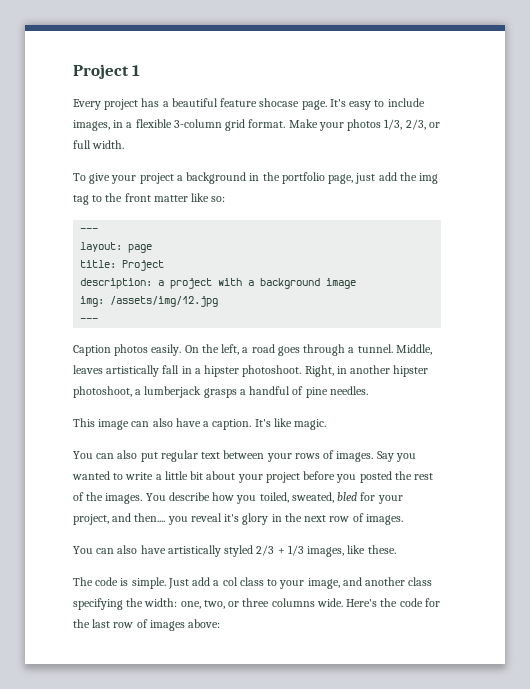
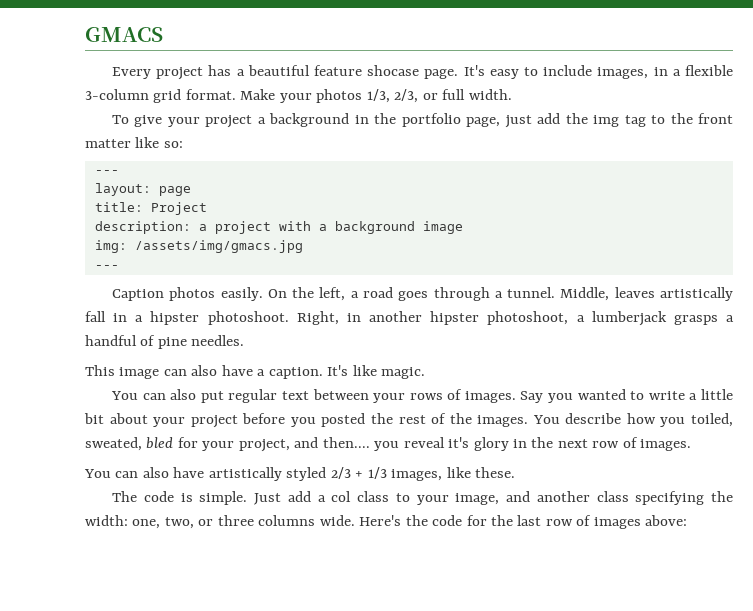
- Project 1
+ GMACS
- img: /assets/img/12.jpg
+ img: /assets/img/gmacs.jpg

